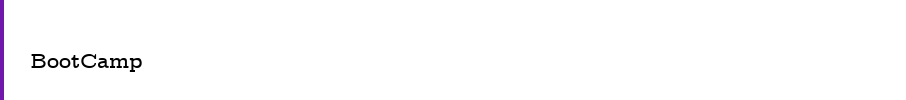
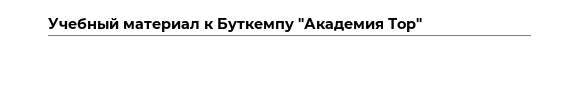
- BootCamp
+ Учебный материал к Буткемпу "Академия Тор"

